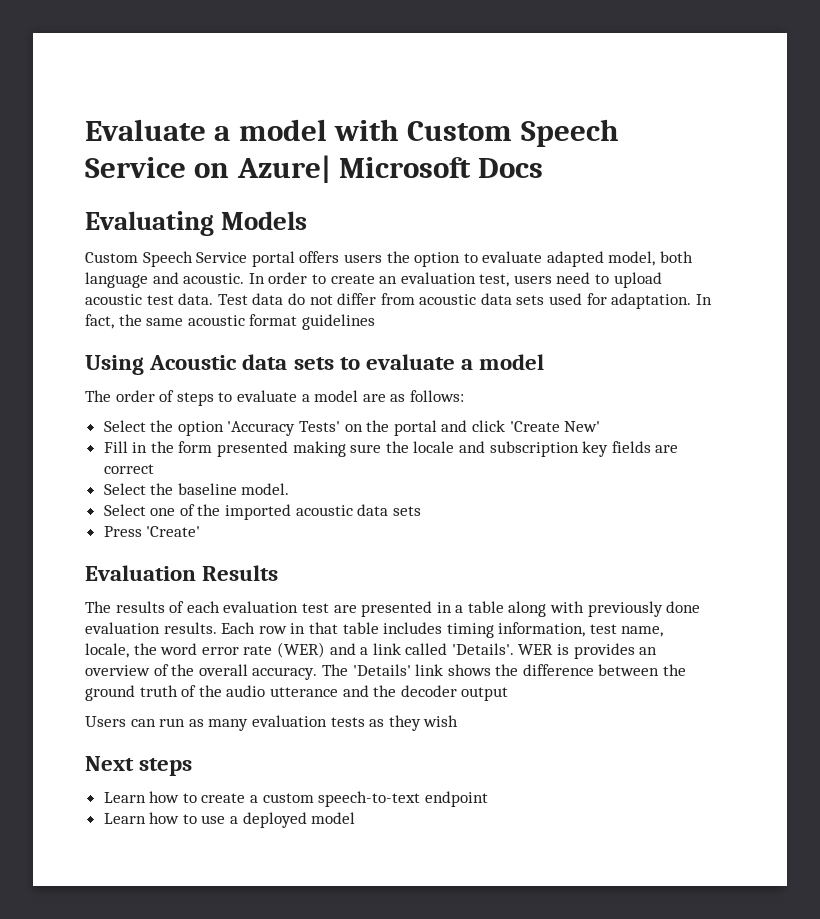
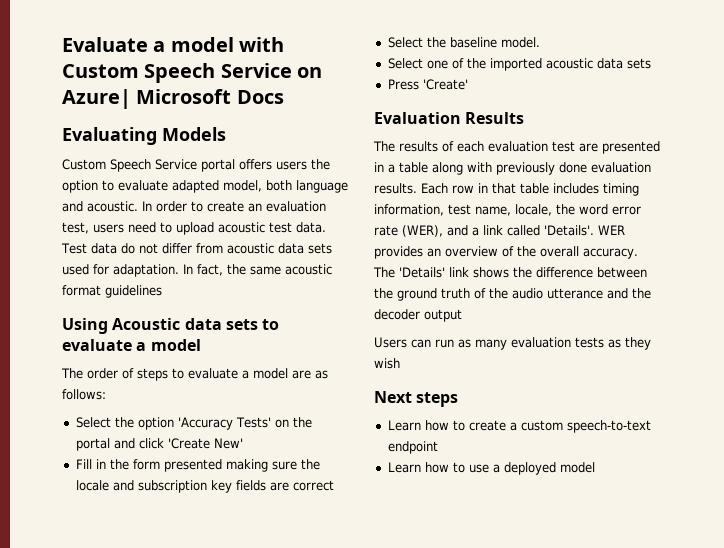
- Each row in that table includes timing information, test name, locale, the word error rate (WER) and a link called 'Details'.
+ Each row in that table includes timing information, test name, locale, the word error rate (WER), and a link called 'Details'.
- WER is provides an overview of the overall accuracy.
+ WER provides an overview of the overall accuracy.

